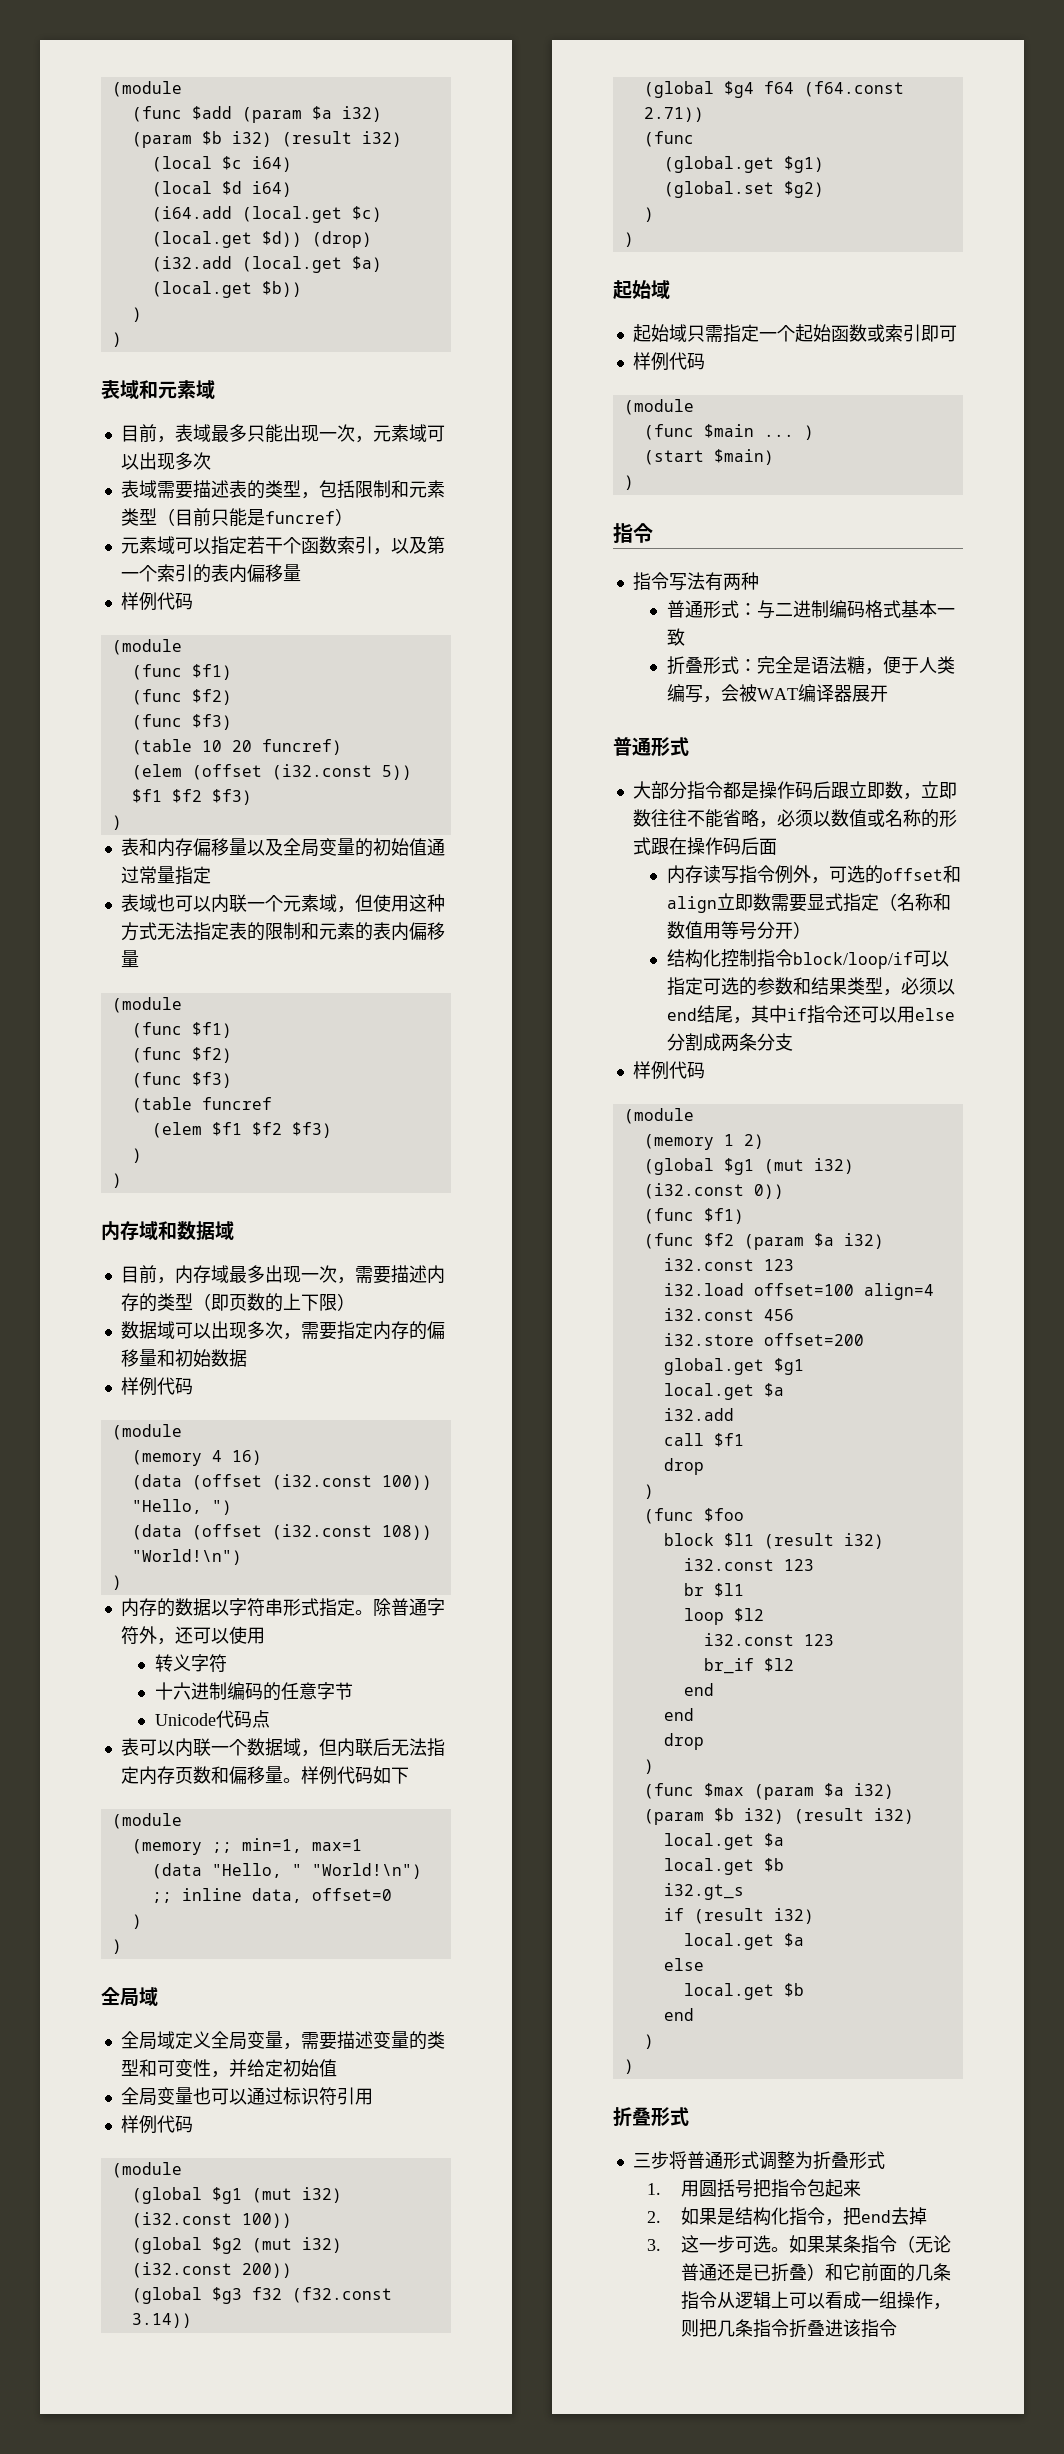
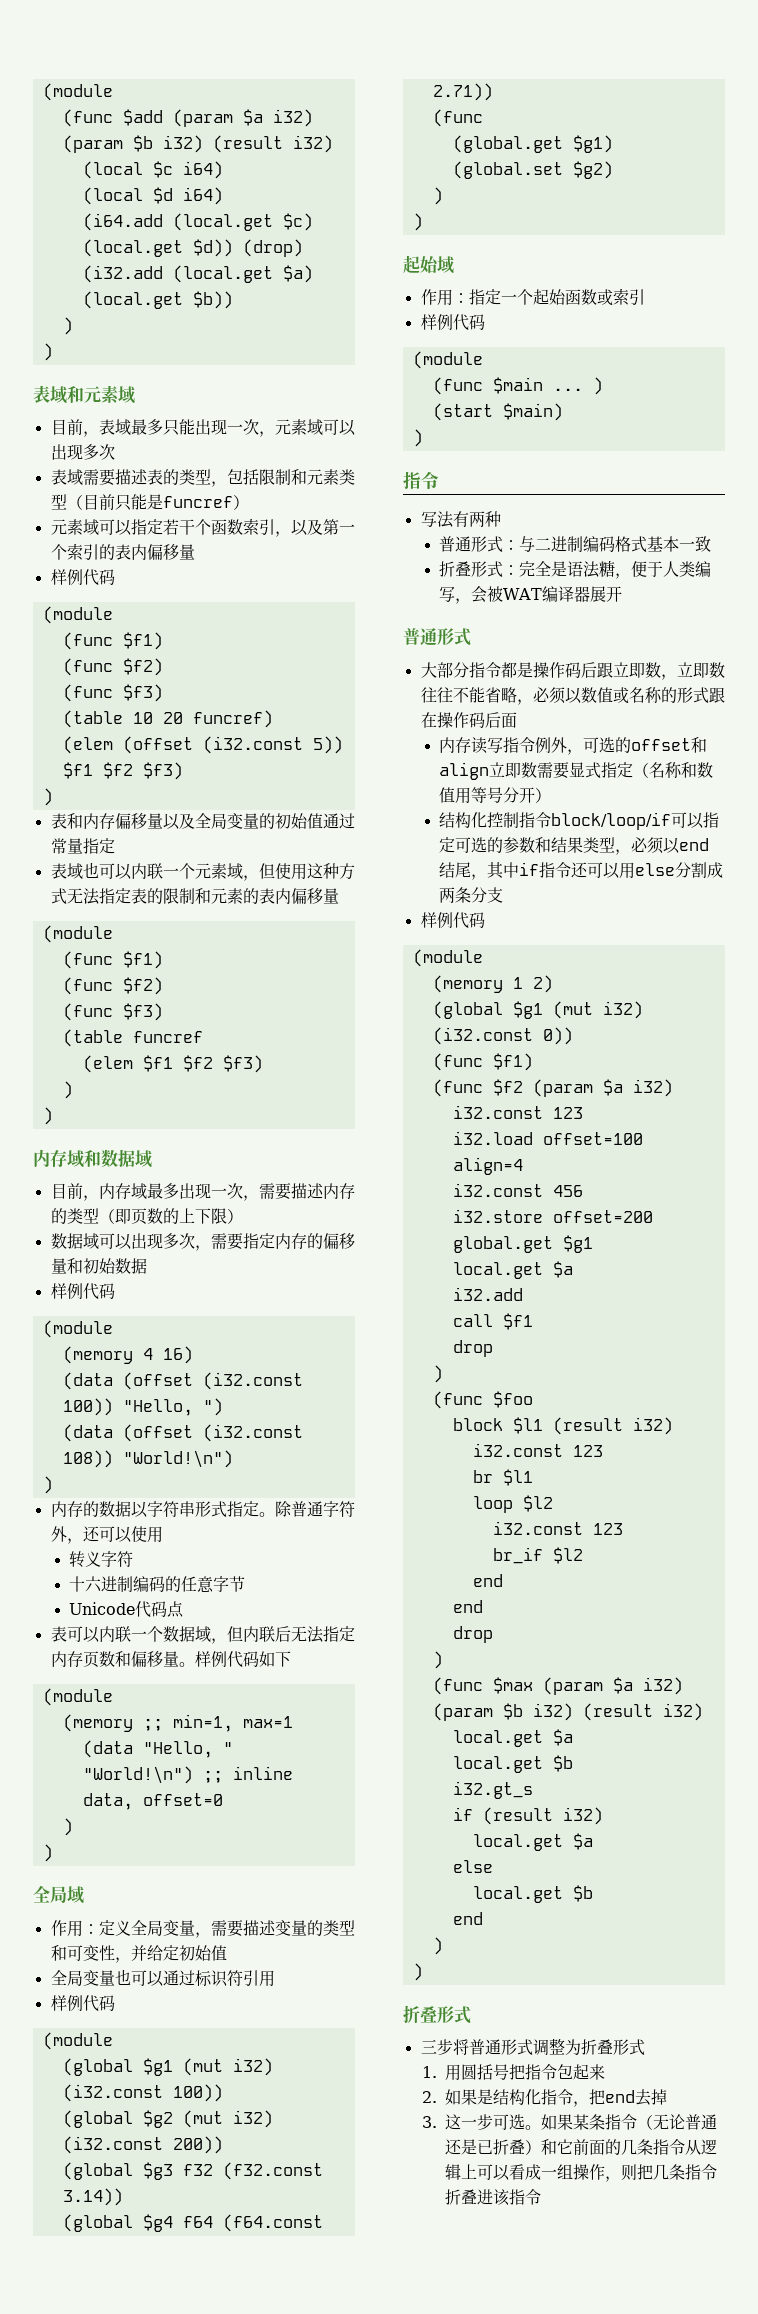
- 全局域定义全局变量，需要描述变量的类型和可变性，并给定初始值
+ 作用：定义全局变量，需要描述变量的类型和可变性，并给定初始值
- 起始域只需指定一个起始函数或索引即可
+ 作用：指定一个起始函数或索引
- 指令写法有两种
+ 写法有两种

